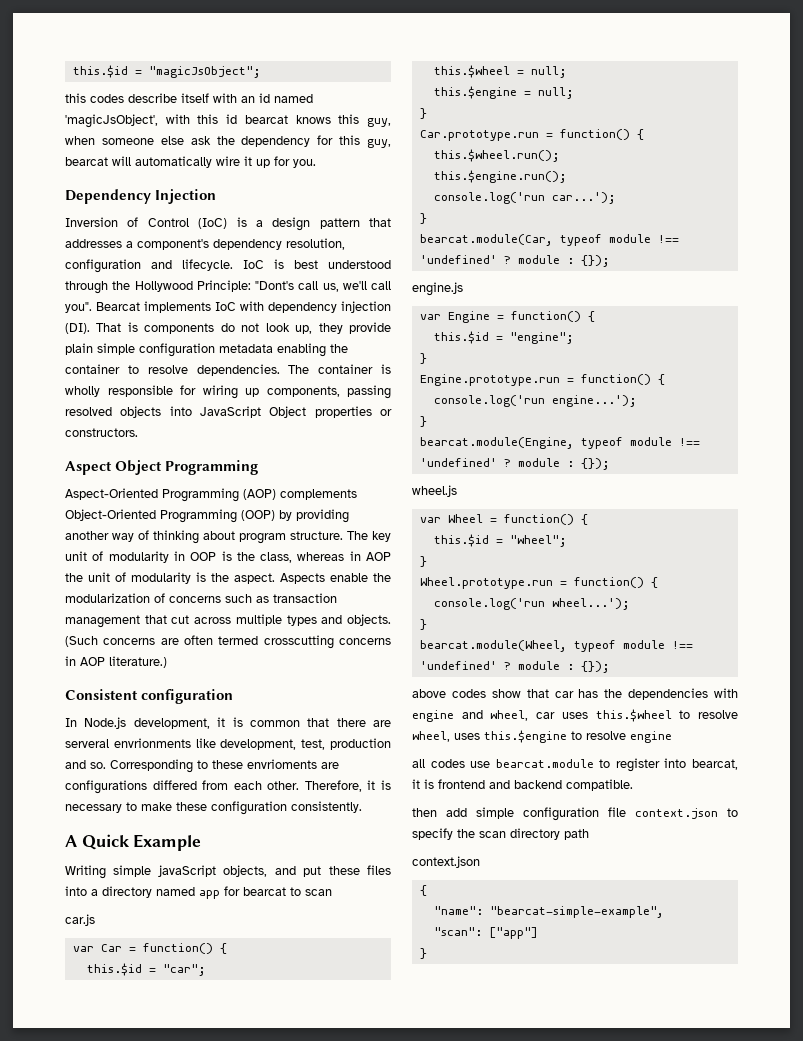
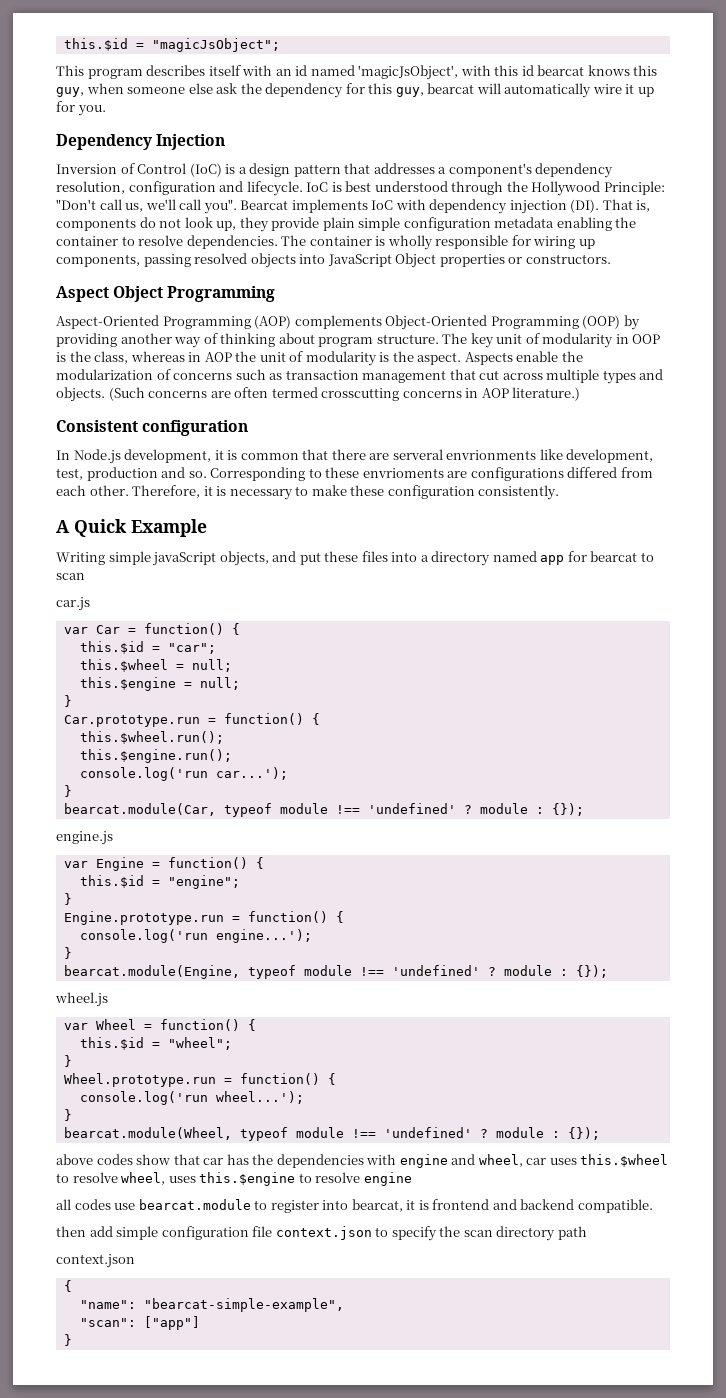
- this codes describe itself with an id named 'magicJsObject', with this id bearcat knows this guy, when someone else ask the dependency for this guy, bearcat will automatically wire it up for you.
+ This program describes itself with an id named 'magicJsObject', with this id bearcat knows this guy, when someone else ask the dependency for this guy, bearcat will automatically wire it up for you.
- IoC is best understood through the Hollywood Principle: "Dont's call us, we'll call you".
+ IoC is best understood through the Hollywood Principle: "Don't call us, we'll call you".
- Bearcat implements IoC with dependency injection (DI). That is components do not look up, they provide plain simple configuration metadata enabling the container to resolve dependencies.
+ Bearcat implements IoC with dependency injection (DI). That is, components do not look up, they provide plain simple configuration metadata enabling the container to resolve dependencies.

